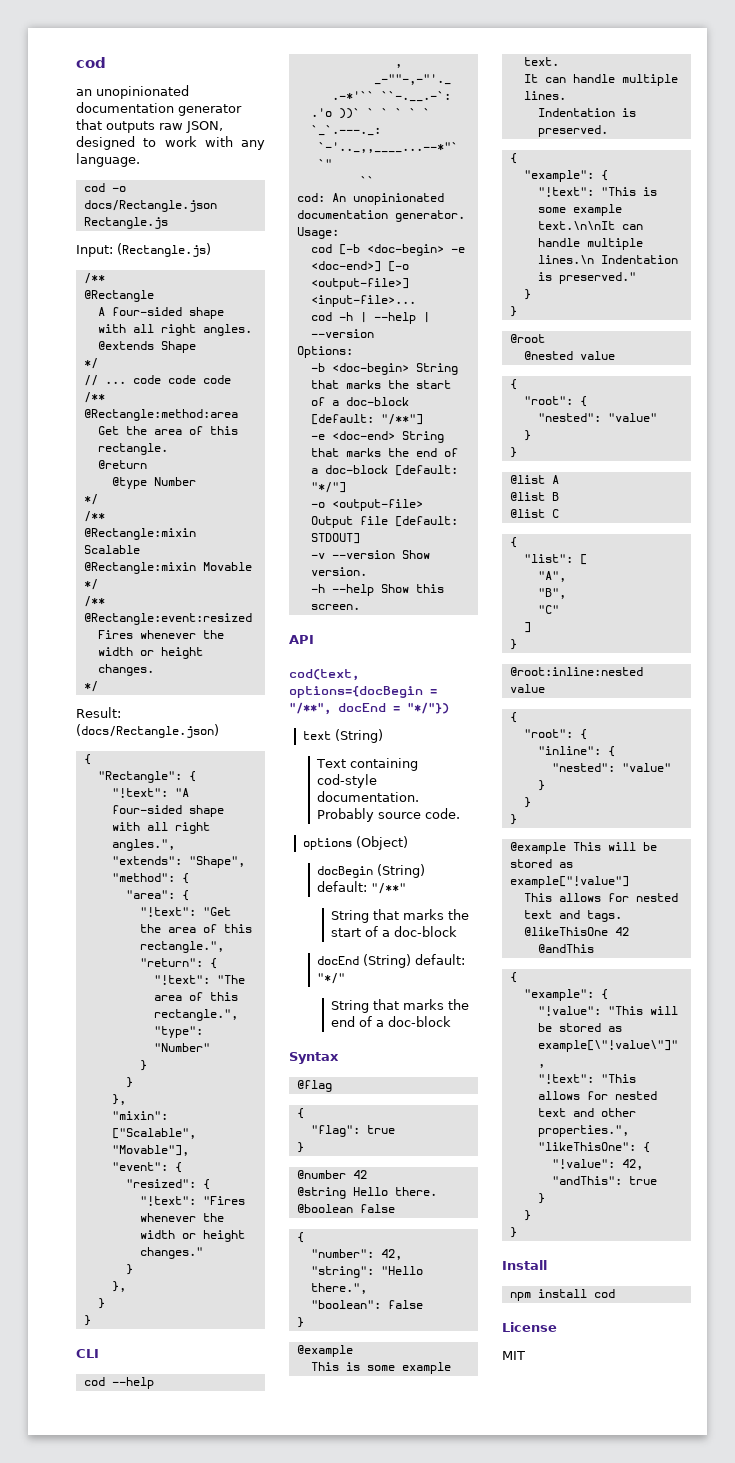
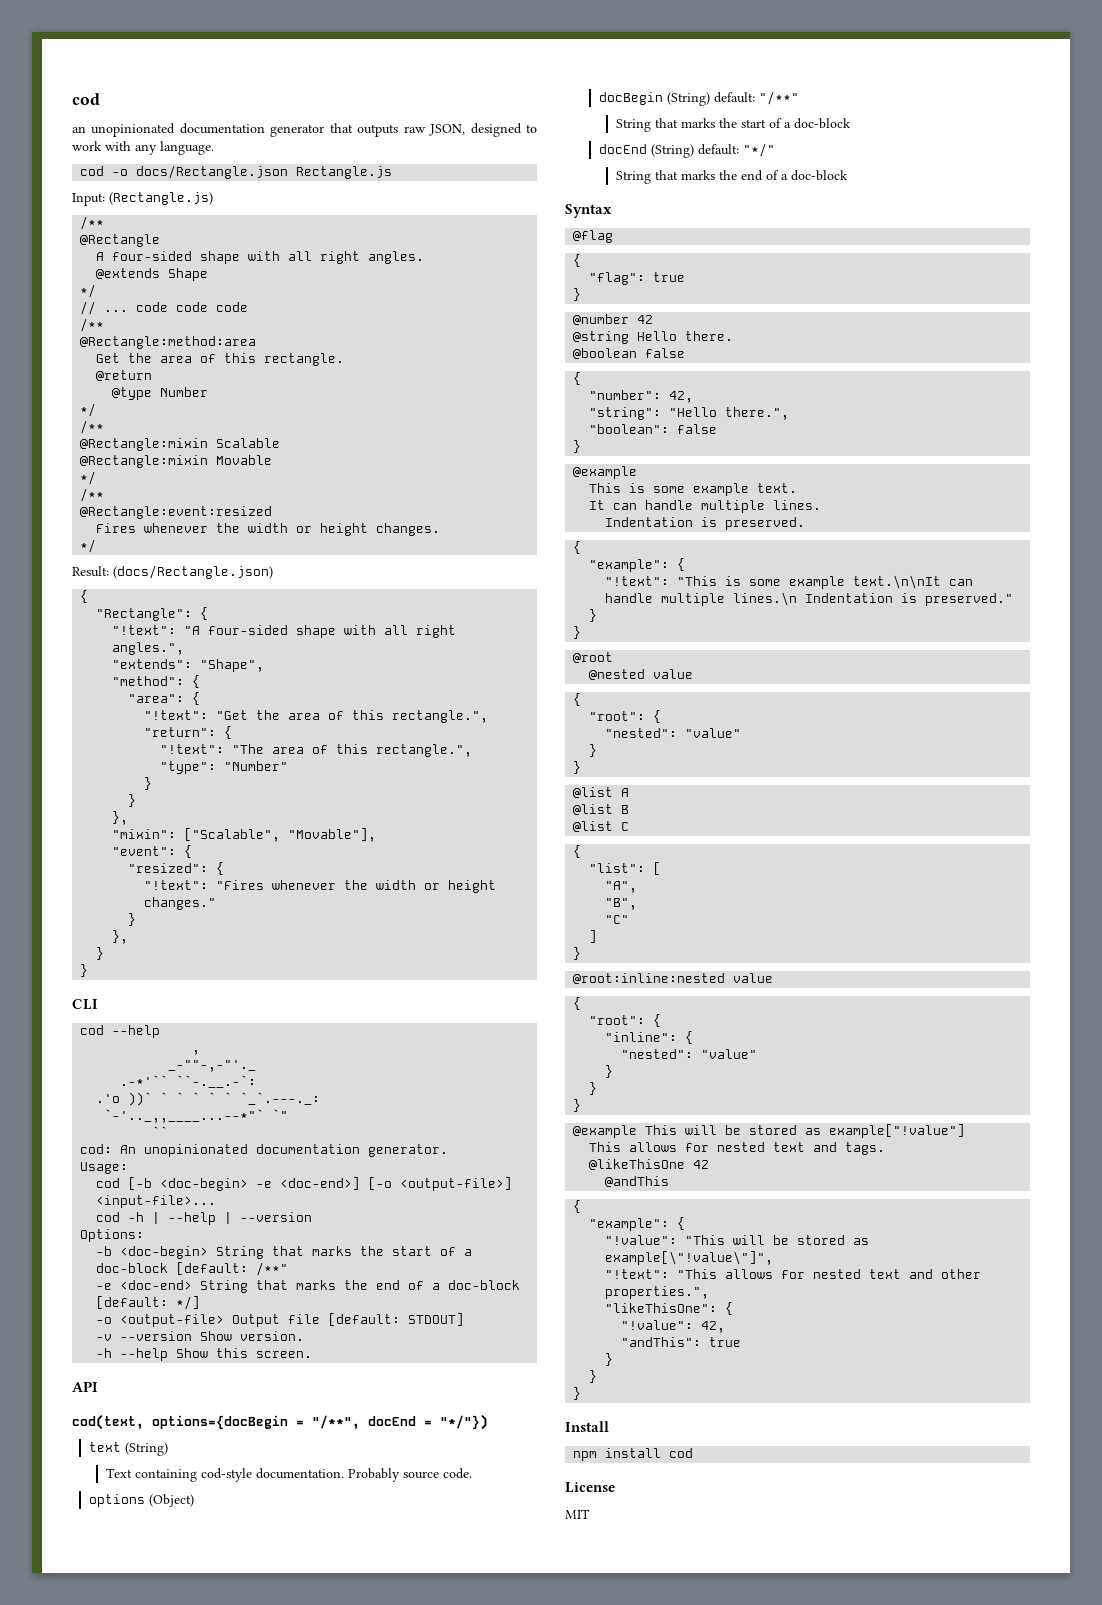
- -b <doc-begin> String that marks the start of a doc-block [default: "/**"]
+ -b <doc-begin> String that marks the start of a doc-block [default: /**"
- -e <doc-end> String that marks the end of a doc-block [default: "*/"]
+ -e <doc-end> String that marks the end of a doc-block [default: */]

